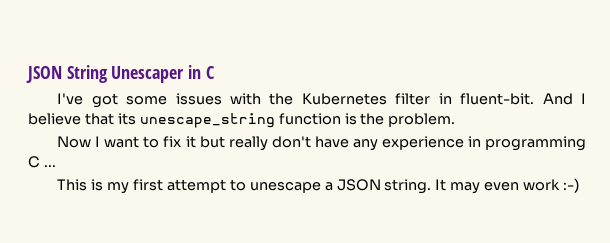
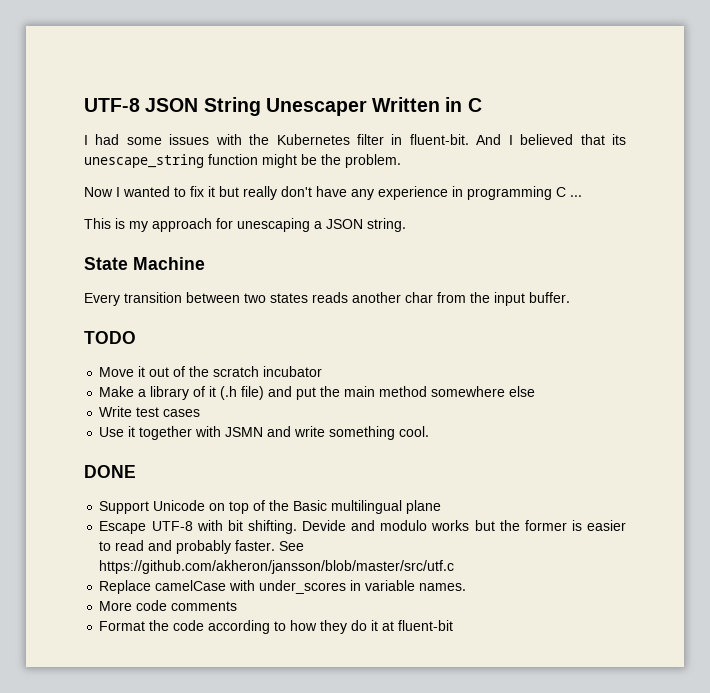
- JSON String Unescaper in C
+ UTF-8 JSON String Unescaper Written in C
- I've got some issues with the Kubernetes filter in fluent-bit.
+ I had some issues with the Kubernetes filter in fluent-bit.
- And I believe that its unescape_string function is the problem.
+ And I believed that its unescape_string function might be the problem.
- Now I want to fix it but really don't have any experience in programming C ...
+ Now I wanted to fix it but really don't have any experience in programming C ...
- This is my first attempt to unescape a JSON string. It may even work :-)
+ This is my approach for unescaping a JSON string.
+ State Machine
+ Every transition between two states reads another char from the input buffer.
+ TODO
+ Move it out of the scratch incubator
+ Make a library of it (.h file) and put the main method somewhere else
+ Write test cases
+ Use it together with JSMN and write something cool.
+ DONE
+ Support Unicode on top of the Basic multilingual plane
+ Escape UTF-8 with bit shifting. Devide and modulo works but the former is easier to read and probably faster. See https://github.com/akheron/jansson/blob/master/src/utf.c
+ Replace camelCase with under_scores in variable names.
+ More code comments
+ Format the code according to how they do it at fluent-bit

